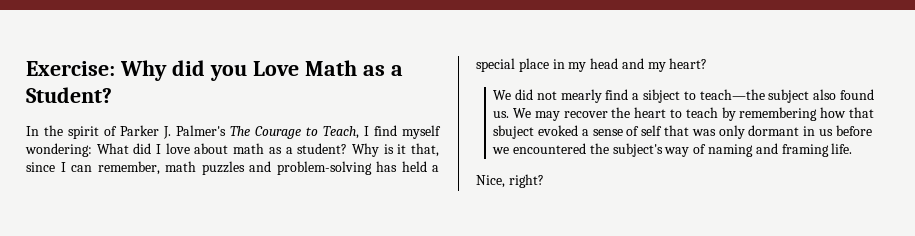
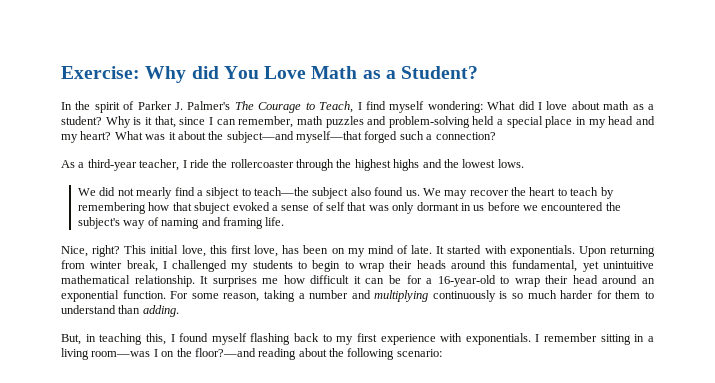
- Exercise: Why did you Love Math as a Student?
+ Exercise: Why did You Love Math as a Student?
- Why is it that, since I can remember, math puzzles and problem-solving has held a special place in my head and my heart?
+ Why is it that, since I can remember, math puzzles and problem-solving held a special place in my head and my heart? What was it about the subject—and myself—that forged such a connection?
+ As a third-year teacher, I ride the rollercoaster through the highest highs and the lowest lows.
+ This initial love, this first love, has been on my mind of late. It started with exponentials. Upon returning from winter break, I challenged my students to begin to wrap their heads around this fundamental, yet unintuitive mathematical relationship. It surprises me how difficult it can be for a 16-year-old to wrap their head around an exponential function. For some reason, taking a number and multiplying continuously is so much harder for them to understand than adding.
+ But, in teaching this, I found myself flashing back to my first experience with exponentials. I remember sitting in a living room—was I on the floor?—and reading about the following scenario:

